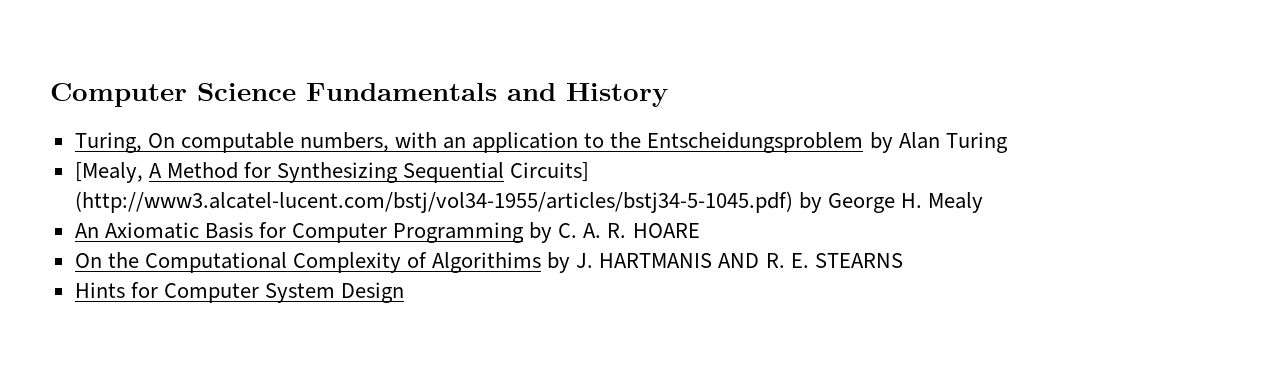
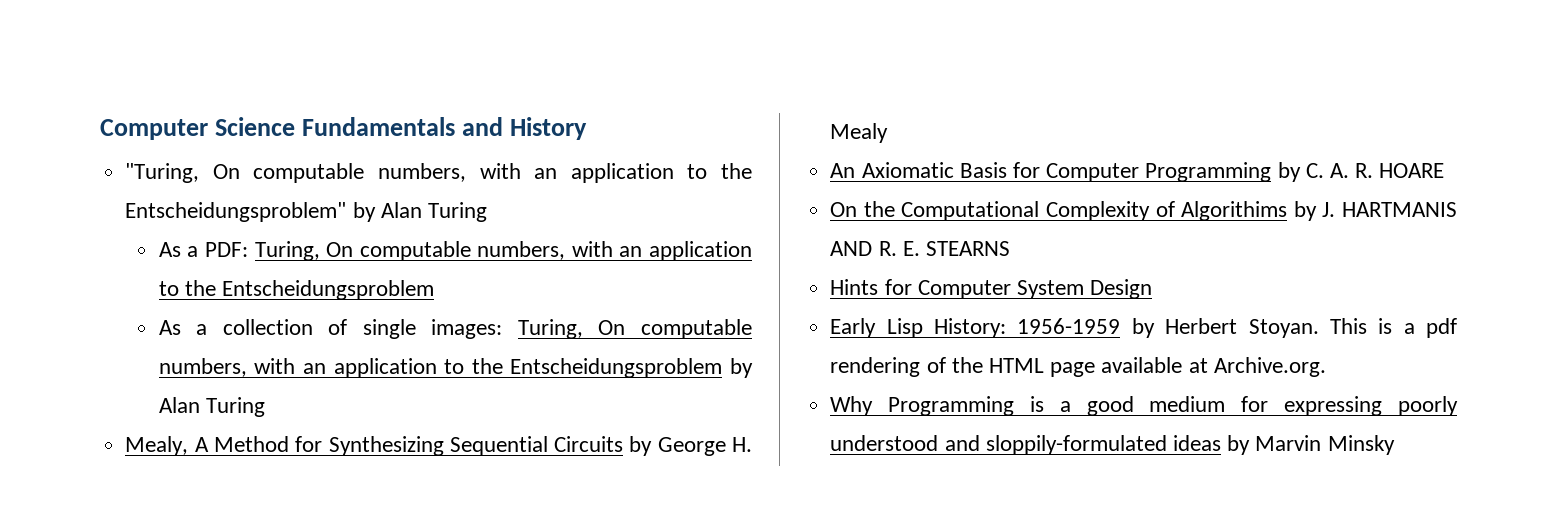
- Turing, On computable numbers, with an application to the Entscheidungsproblem by Alan Turing
+ "Turing, On computable numbers, with an application to the Entscheidungsproblem" by Alan Turing
+ As a PDF: Turing, On computable numbers, with an application to the Entscheidungsproblem
+ As a collection of single images: Turing, On computable numbers, with an application to the Entscheidungsproblem by Alan Turing
- [Mealy, A Method for Synthesizing Sequential Circuits] (http://www3.alcatel-lucent.com/bstj/vol34-1955/articles/bstj34-5-1045.pdf) by George H. Mealy
+ Mealy, A Method for Synthesizing Sequential Circuits by George H. Mealy
+ Early Lisp History: 1956-1959 by Herbert Stoyan. This is a pdf rendering of the HTML page available at Archive.org.
+ Why Programming is a good medium for expressing poorly understood and sloppily-formulated ideas by Marvin Minsky

